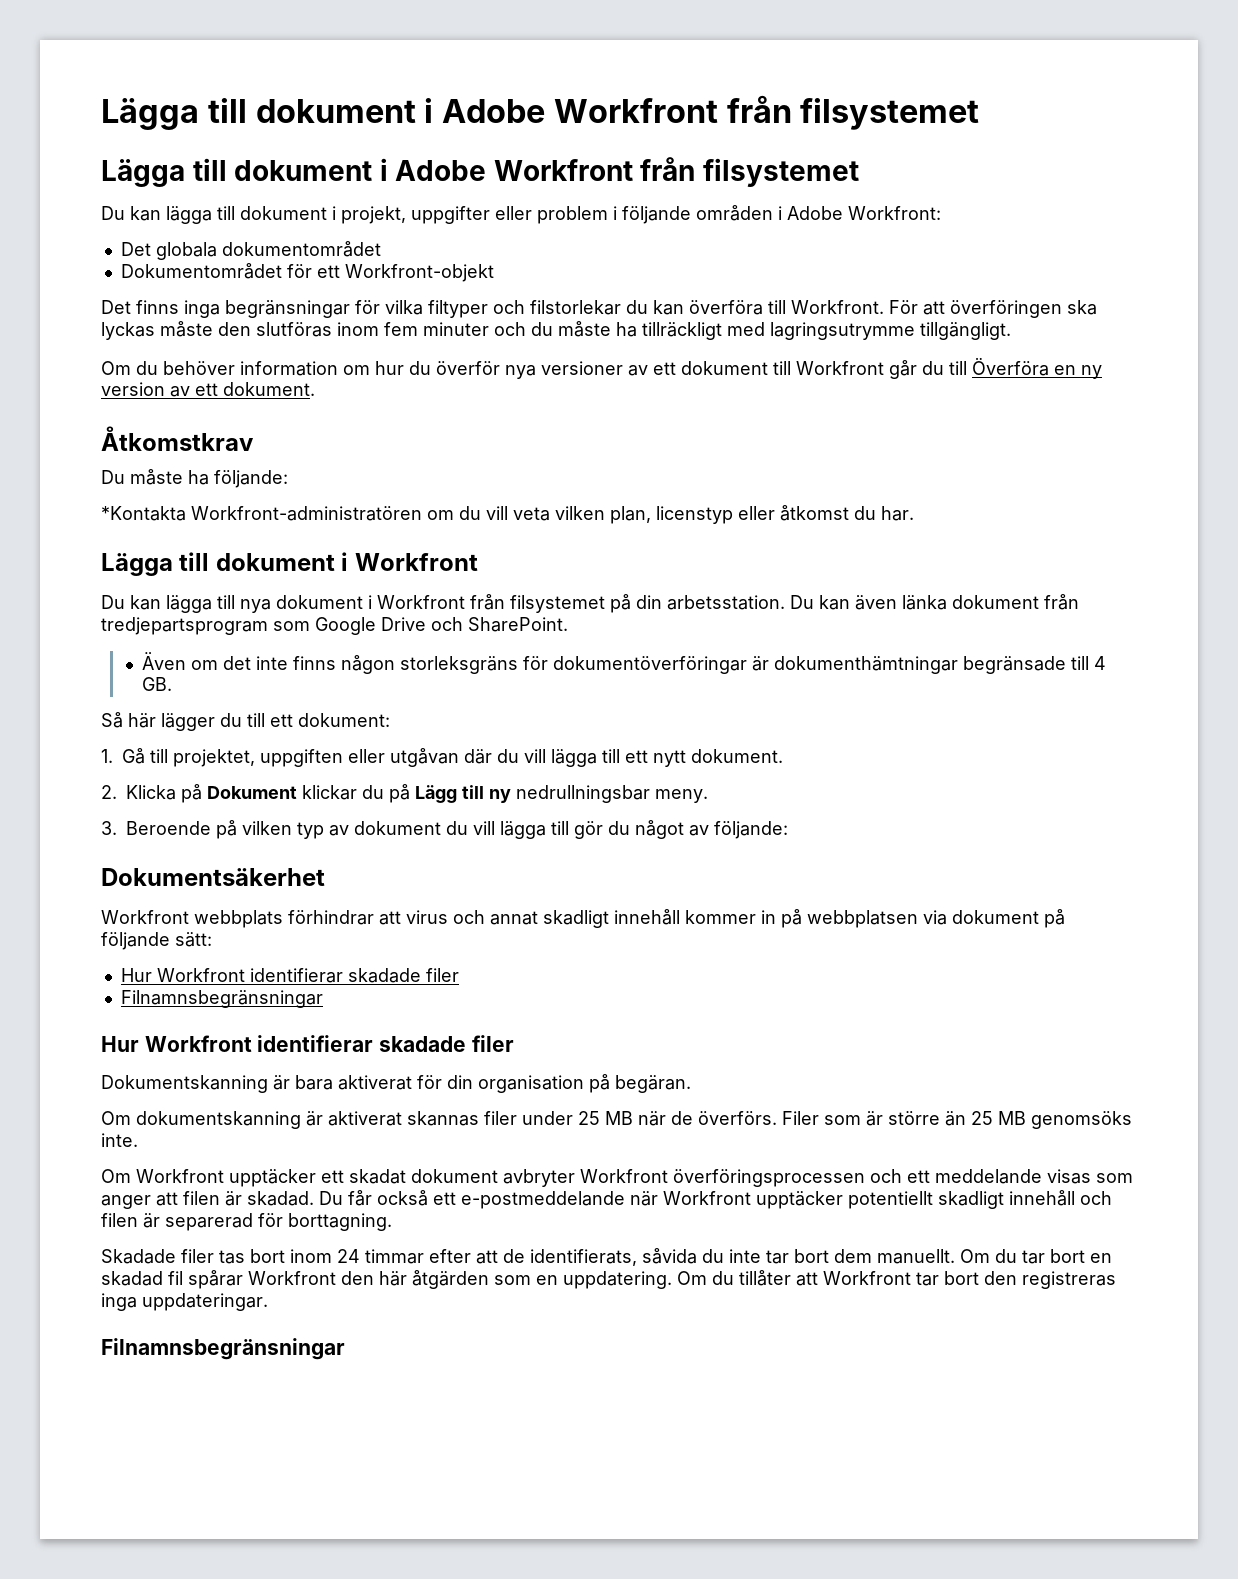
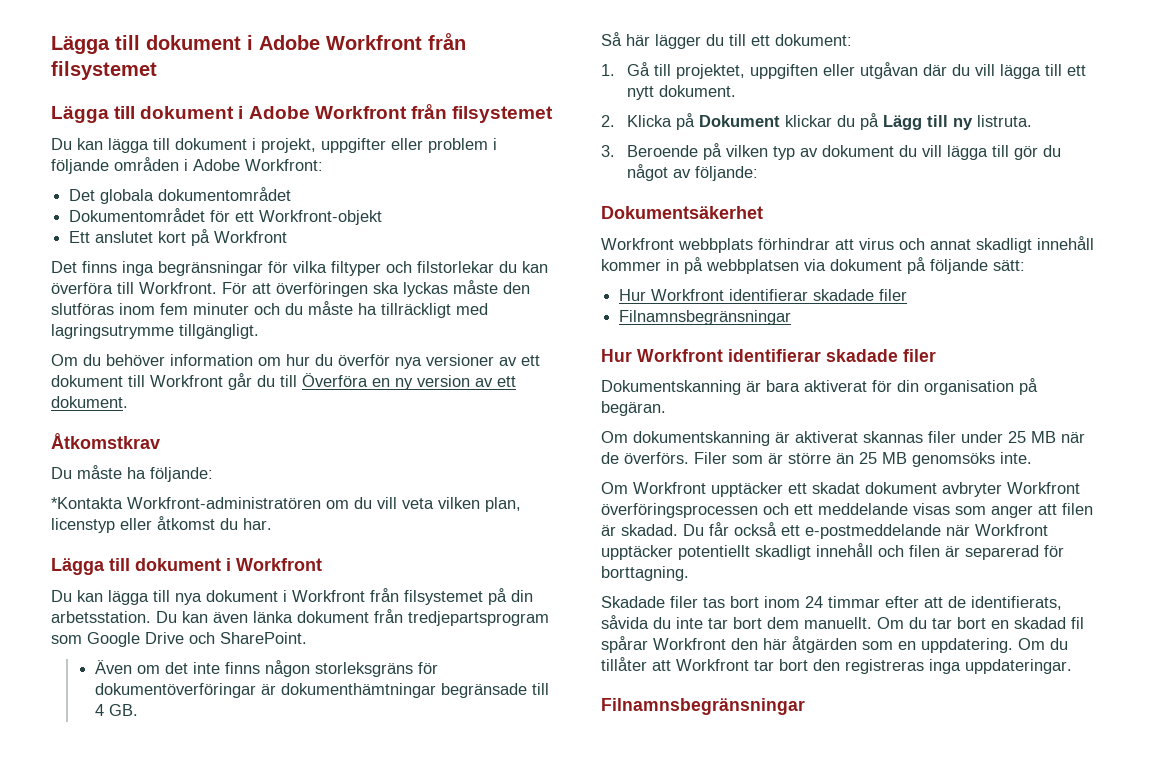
+ Ett anslutet kort på Workfront
- 2. Klicka på Dokument klickar du på Lägg till ny nedrullningsbar meny.
+ 2. Klicka på Dokument klickar du på Lägg till ny listruta.

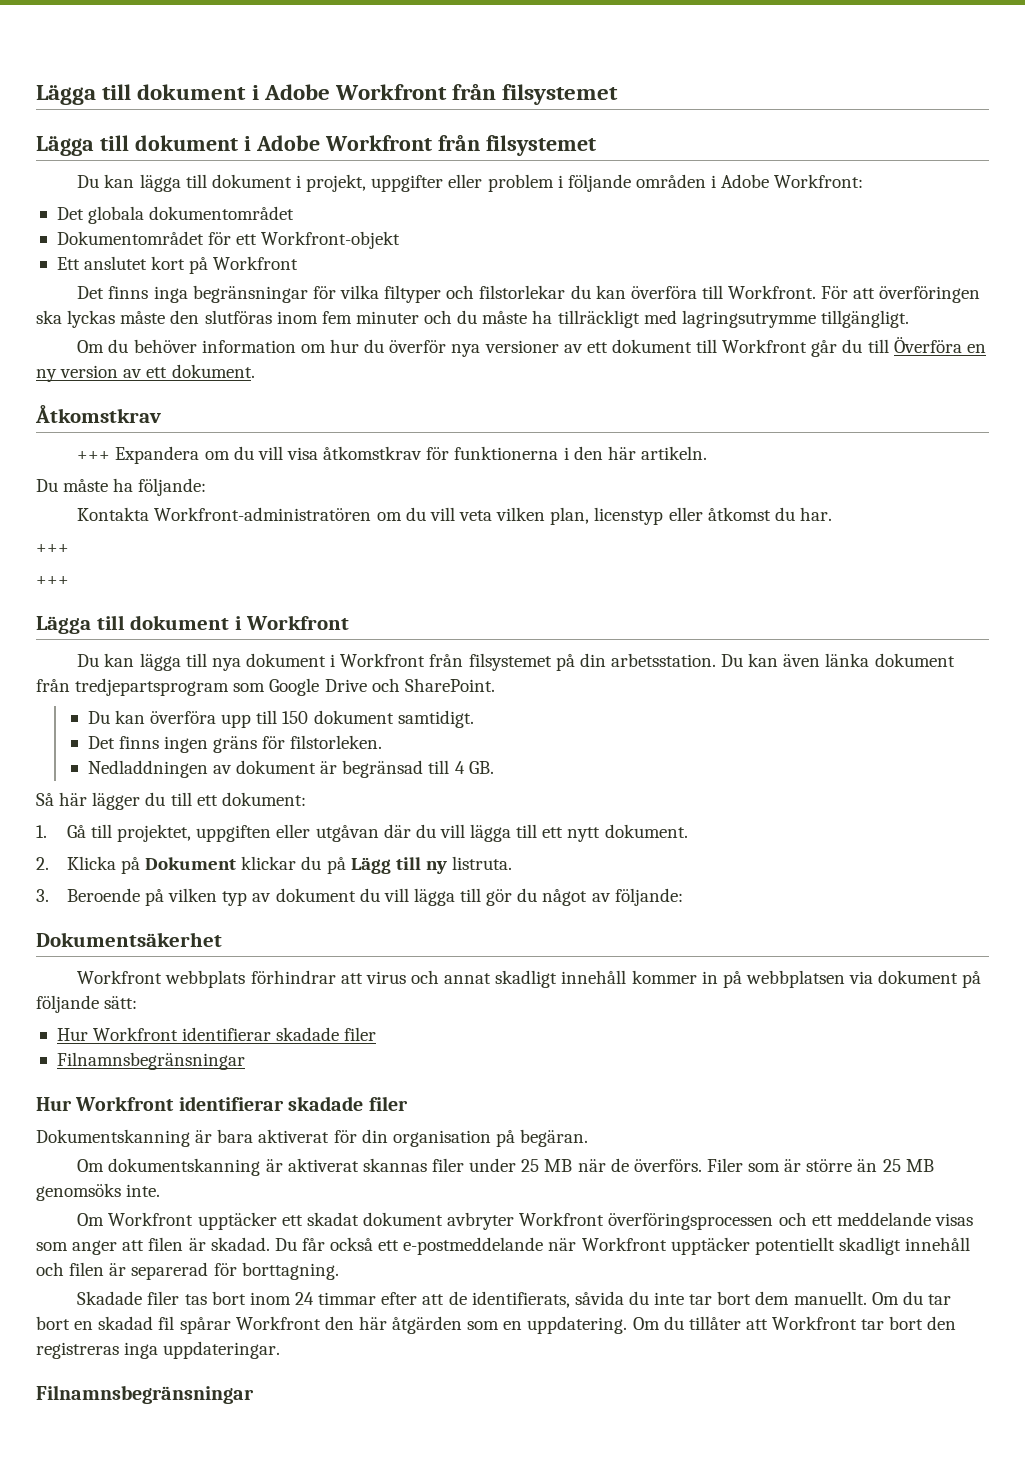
+ +++ Expandera om du vill visa åtkomstkrav för funktionerna i den här artikeln.
- *Kontakta Workfront-administratören om du vill veta vilken plan, licenstyp eller åtkomst du har.
+ Kontakta Workfront-administratören om du vill veta vilken plan, licenstyp eller åtkomst du har.
+ +++
+ +++
- Även om det inte finns någon storleksgräns för dokumentöverföringar är dokumenthämtningar begränsade till 4 GB.
+ Du kan överföra upp till 150 dokument samtidigt.
+ Det finns ingen gräns för filstorleken.
+ Nedladdningen av dokument är begränsad till 4 GB.

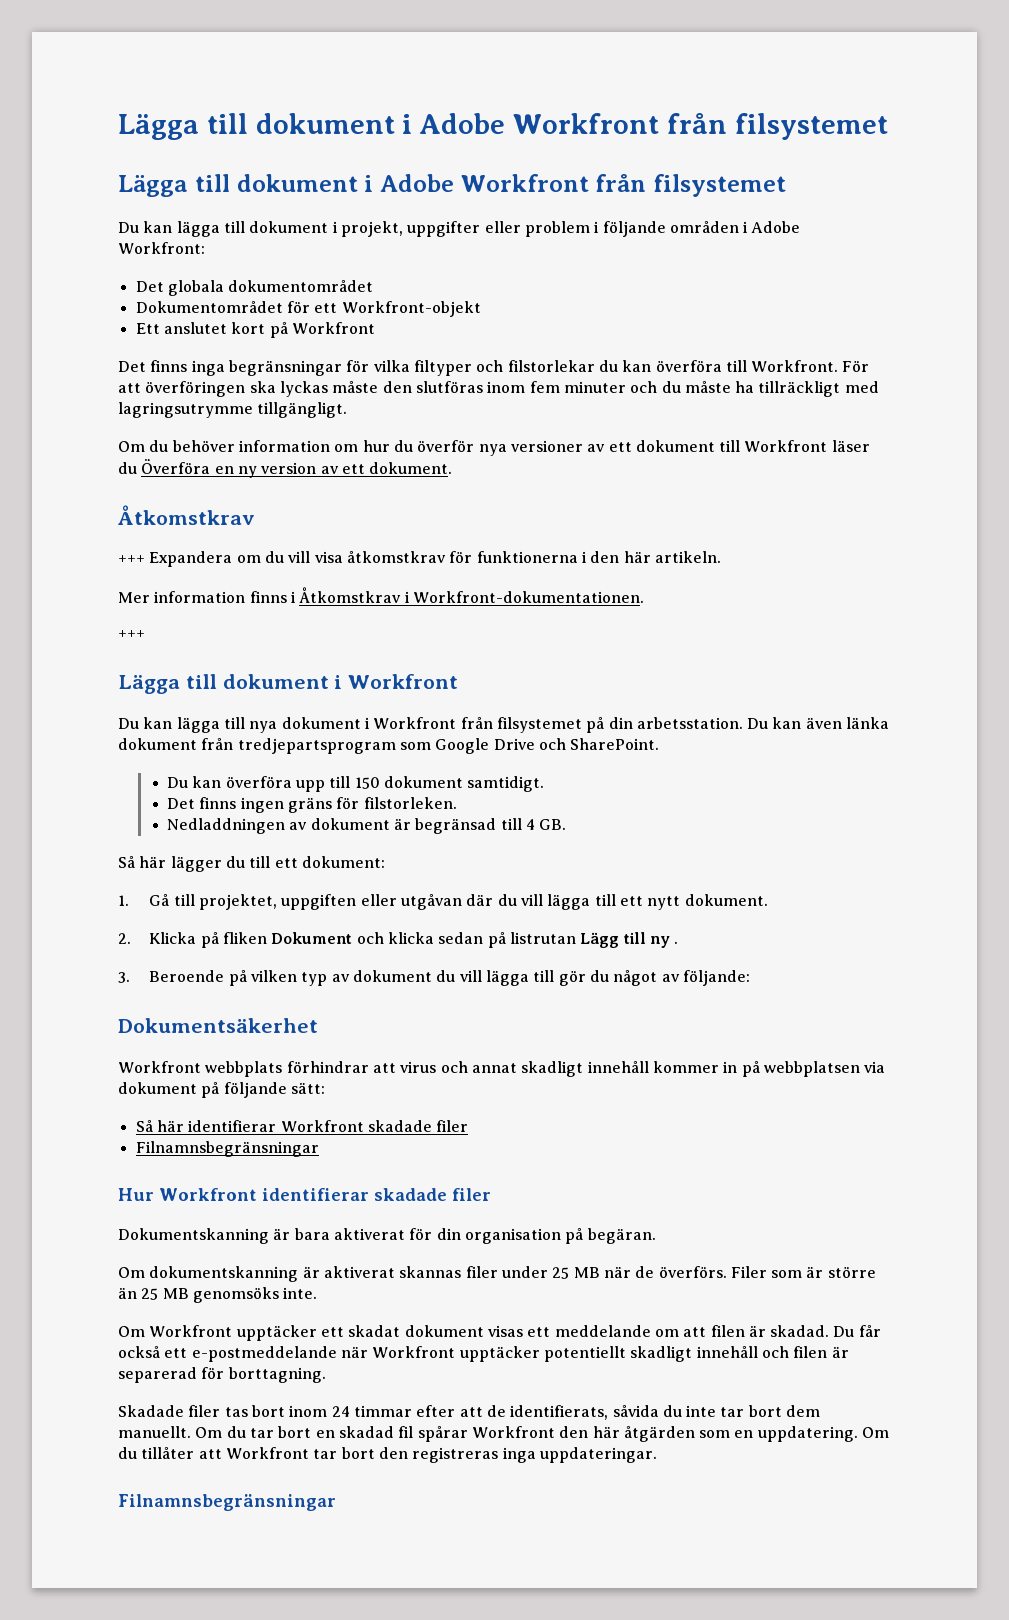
- Om du behöver information om hur du överför nya versioner av ett dokument till Workfront går du till Överföra en ny version av ett dokument.
+ Om du behöver information om hur du överför nya versioner av ett dokument till Workfront läser du Överföra en ny version av ett dokument.
- Du måste ha följande:
- Kontakta Workfront-administratören om du vill veta vilken plan, licenstyp eller åtkomst du har.
- +++
+ Mer information finns i Åtkomstkrav i Workfront-dokumentationen.
- 2. Klicka på Dokument klickar du på Lägg till ny listruta.
+ 2. Klicka på fliken Dokument och klicka sedan på listrutan Lägg till ny .
  Workfront webbplats förhindrar att virus och annat skadligt innehåll kommer in på webbplatsen via dokument på följande sätt:
- Hur Workfront identifierar skadade filer
+ Så här identifierar Workfront skadade filer
- Om Workfront upptäcker ett skadat dokument avbryter Workfront överföringsprocessen och ett meddelande visas som anger att filen är skadad.
+ Om Workfront upptäcker ett skadat dokument visas ett meddelande om att filen är skadad.

